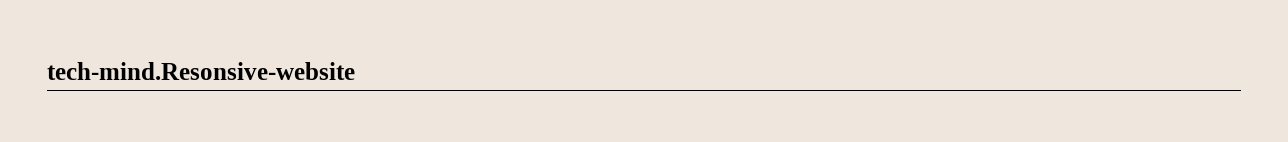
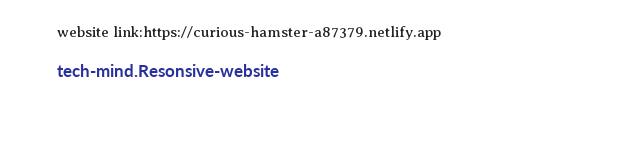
+ website link:https://curious-hamster-a87379.netlify.app

